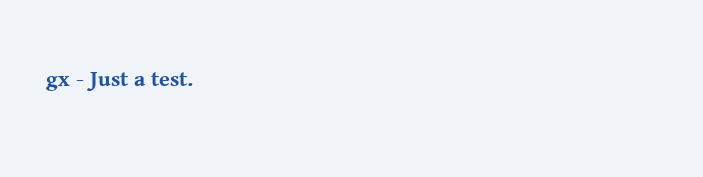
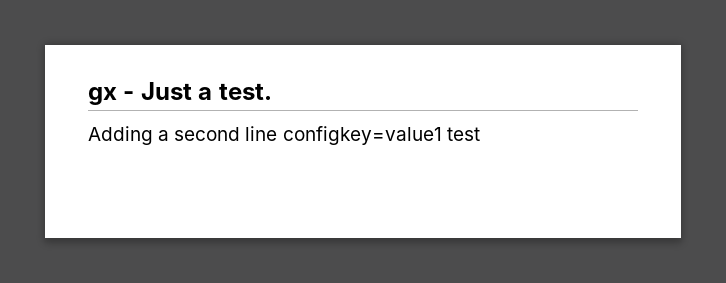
+ Adding a second line configkey=value1 test

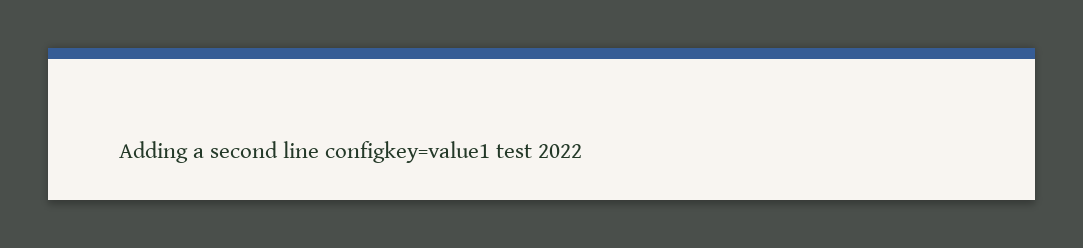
- gx - Just a test.
- Adding a second line configkey=value1 test
+ Adding a second line configkey=value1 test 2022

